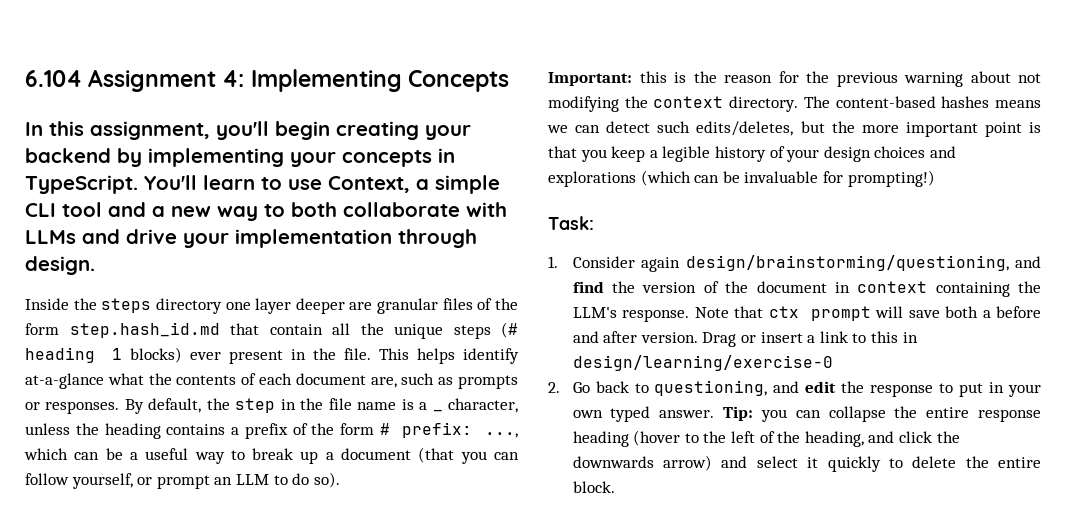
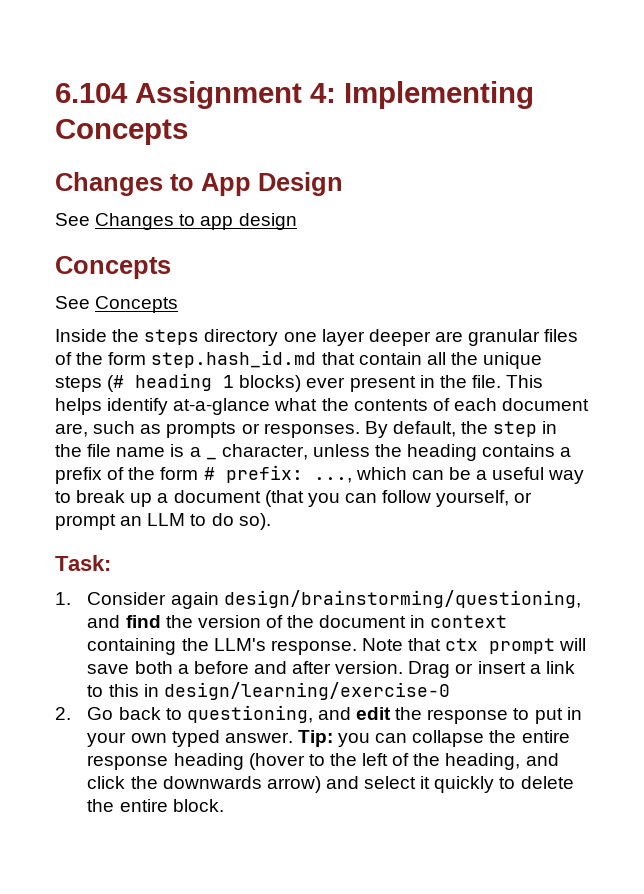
- In this assignment, you'll begin creating your backend by implementing your concepts in TypeScript. You'll learn to use Context, a simple CLI tool and a new way to both collaborate with LLMs and drive your implementation through design.
+ Changes to App Design
+ See Changes to app design
+ Concepts
+ See Concepts
- Important: this is the reason for the previous warning about not modifying the context directory. The content-based hashes means we can detect such edits/deletes, but the more important point is that you keep a legible history of your design choices and explorations (which can be invaluable for prompting!)

